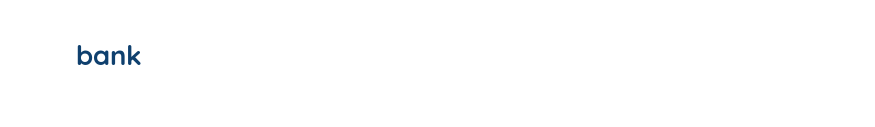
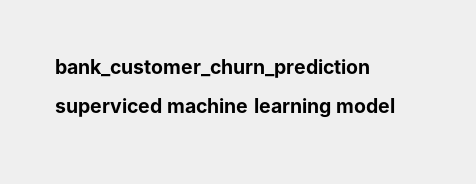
- bank
+ bank_customer_churn_prediction
+ superviced machine learning model

